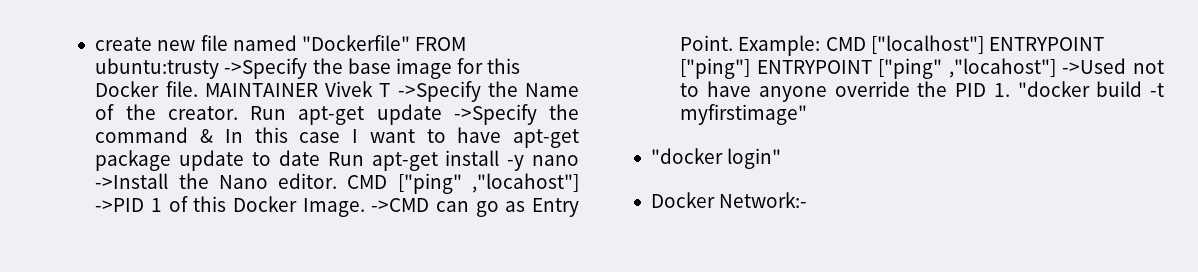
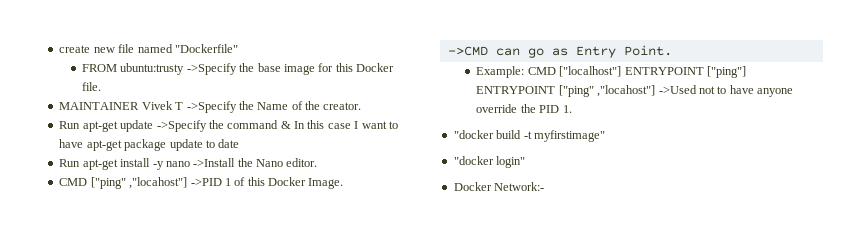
- create new file named "Dockerfile" FROM ubuntu:trusty ->Specify the base image for this Docker file. MAINTAINER Vivek T ->Specify the Name of the creator. Run apt-get update ->Specify the command & In this case I want to have apt-get package update to date Run apt-get install -y nano ->Install the Nano editor. CMD ["ping" ,"locahost"] ->PID 1 of this Docker Image. ->CMD can go as Entry Point. Example:
+ create new file named "Dockerfile"
+ FROM ubuntu:trusty ->Specify the base image for this Docker file.
+ MAINTAINER Vivek T ->Specify the Name of the creator.
+ Run apt-get update ->Specify the command & In this case I want to have apt-get package update to date
+ Run apt-get install -y nano ->Install the Nano editor.
+ CMD ["ping" ,"locahost"] ->PID 1 of this Docker Image.
+ ->CMD can go as Entry Point.
+ Example:
- CMD ["localhost"] ENTRYPOINT ["ping"] ENTRYPOINT ["ping" ,"locahost"] ->Used not to have anyone override the PID 1. "docker build -t myfirstimage"
+ CMD ["localhost"] ENTRYPOINT ["ping"] ENTRYPOINT ["ping" ,"locahost"] ->Used not to have anyone override the PID 1.
+ "docker build -t myfirstimage"

